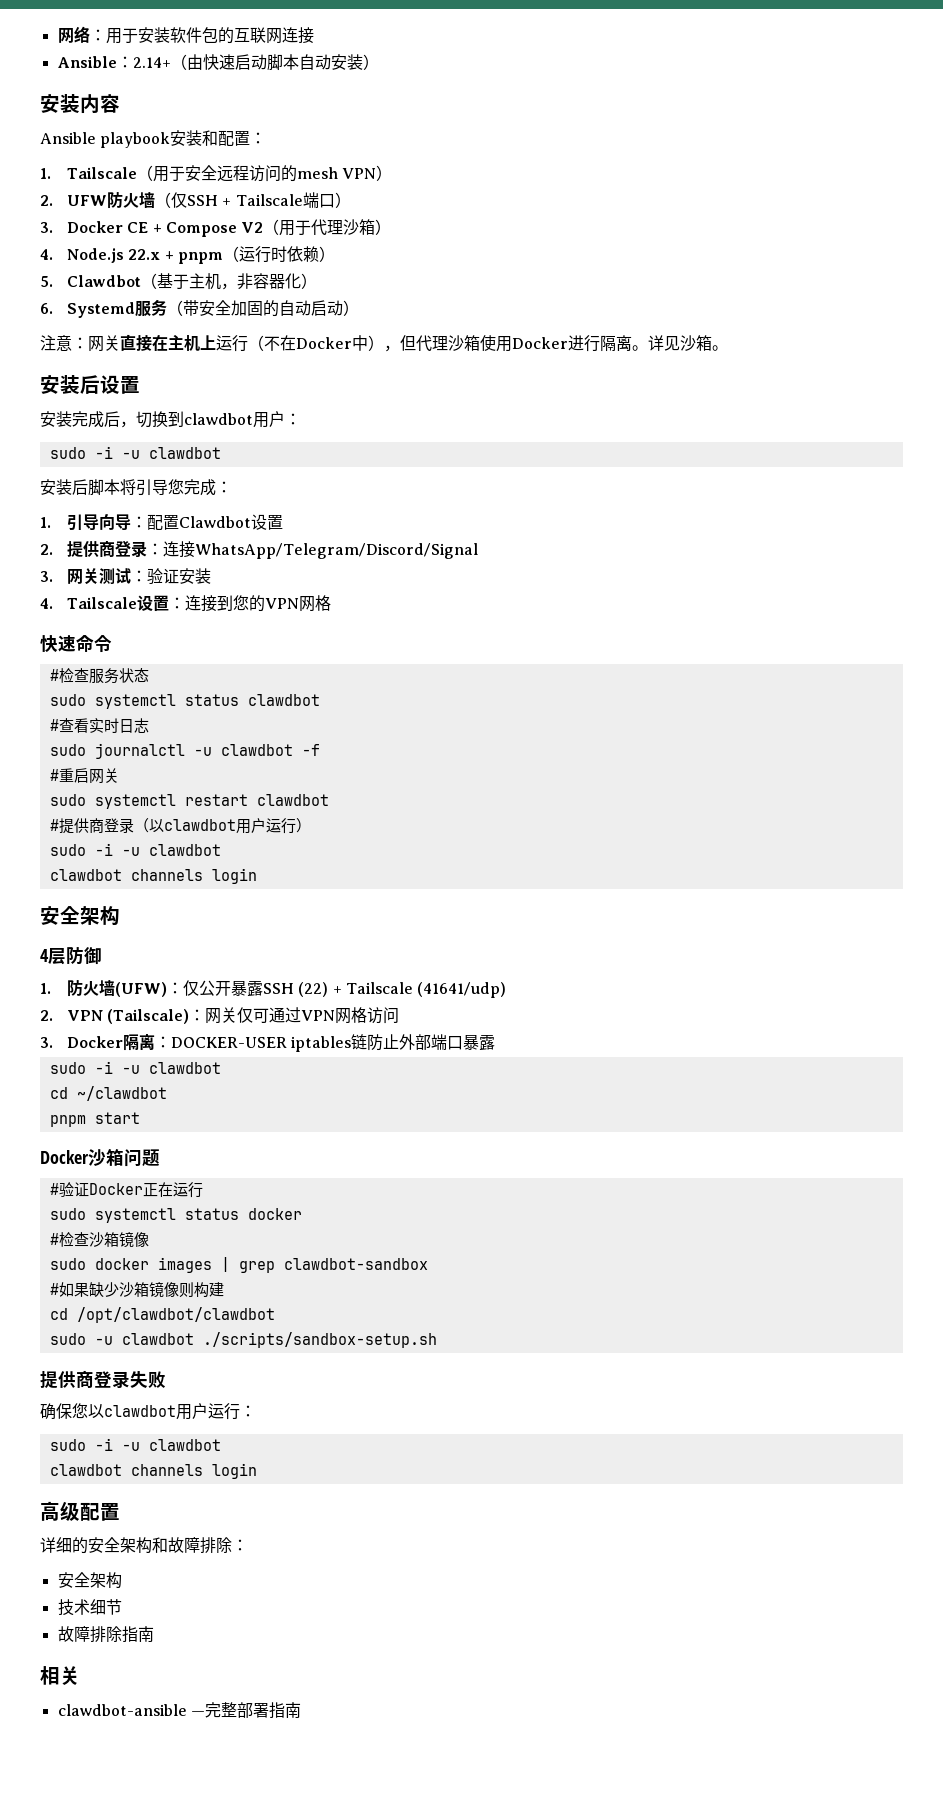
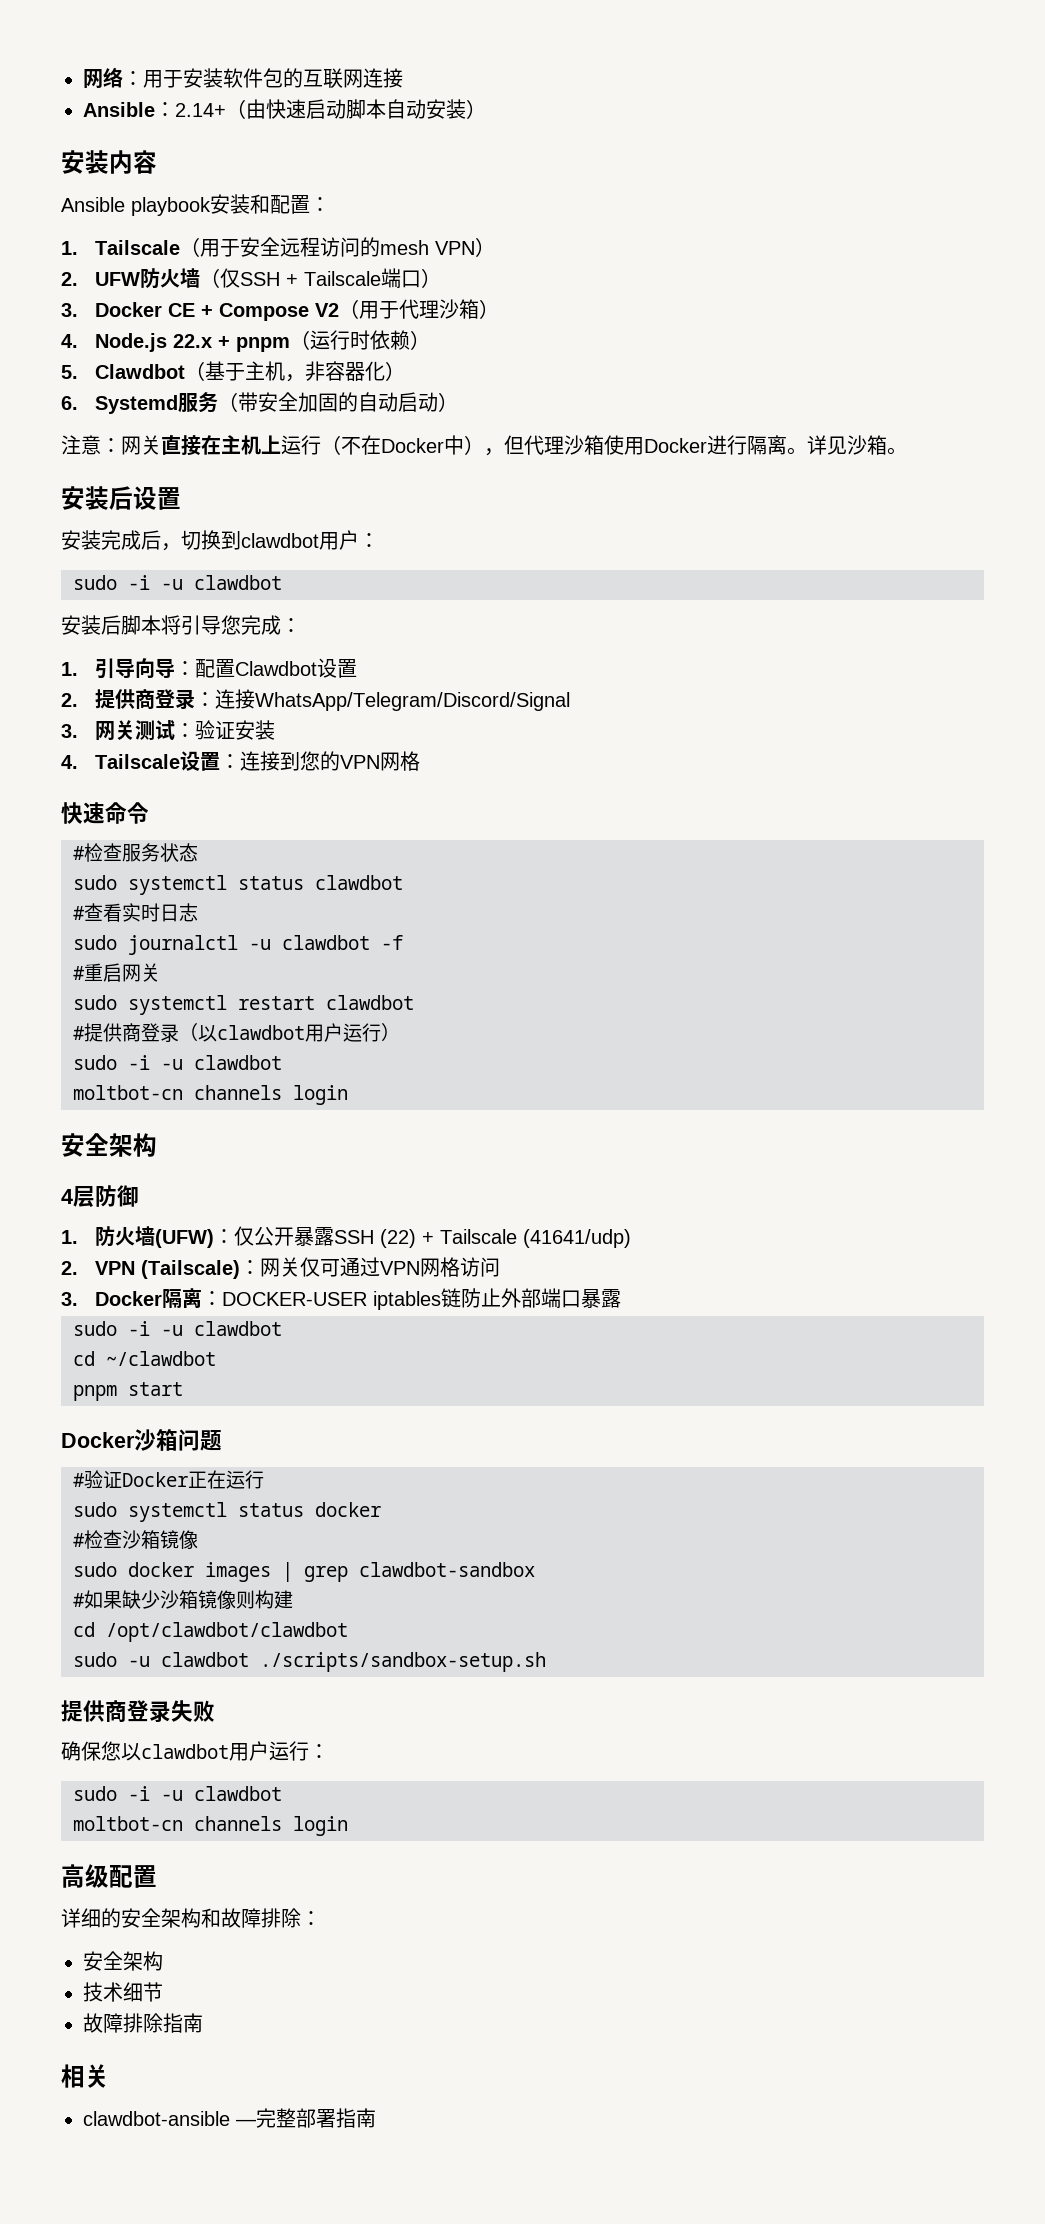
  #提供商登录（以clawdbot用户运行）
  sudo -i -u clawdbot
- clawdbot channels login
+ moltbot-cn channels login
  确保您以clawdbot用户运行：
  sudo -i -u clawdbot
- clawdbot channels login
+ moltbot-cn channels login

